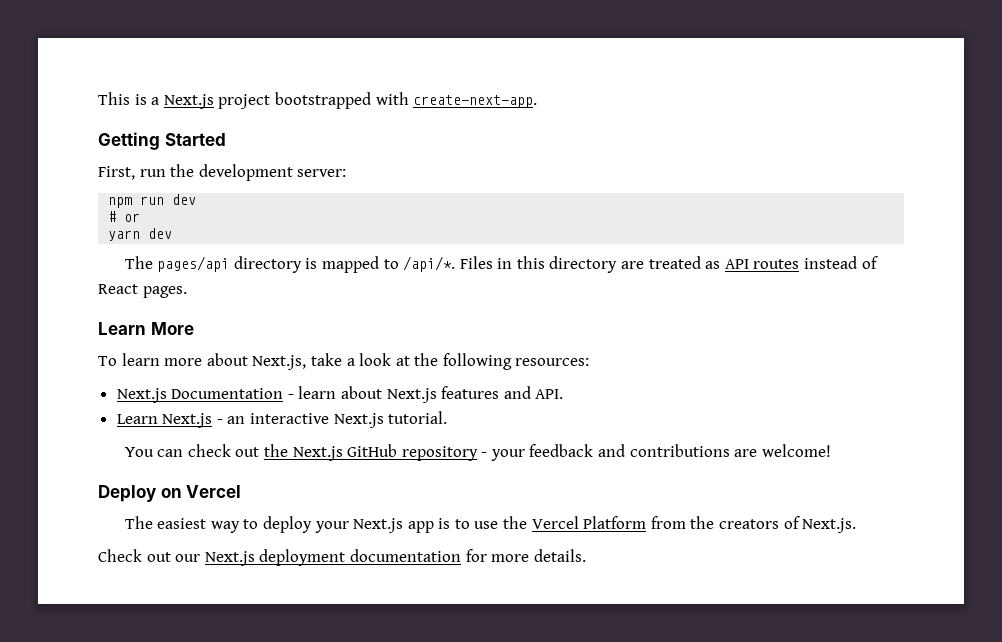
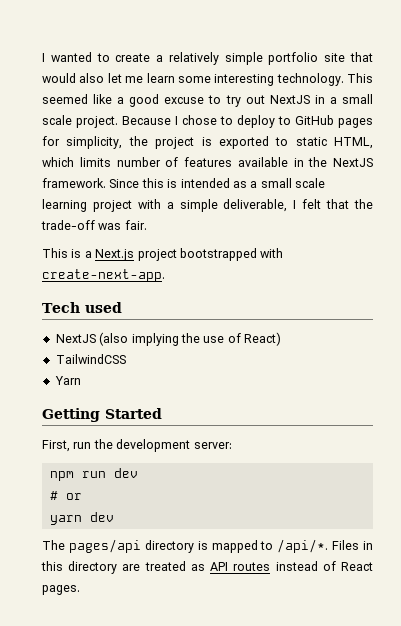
+ I wanted to create a relatively simple portfolio site that would also let me learn some interesting technology. This seemed like a good excuse to try out NextJS in a small scale project. Because I chose to deploy to GitHub pages for simplicity, the project is exported to static HTML, which limits number of features available in the NextJS framework. Since this is intended as a small scale learning project with a simple deliverable, I felt that the trade-off was fair.
+ Tech used
+ NextJS (also implying the use of React)
+ TailwindCSS
+ Yarn
- Learn More
- To learn more about Next.js, take a look at the following resources:
- Next.js Documentation - learn about Next.js features and API.
- Learn Next.js - an interactive Next.js tutorial.
- You can check out the Next.js GitHub repository - your feedback and contributions are welcome!
- Deploy on Vercel
- The easiest way to deploy your Next.js app is to use the Vercel Platform from the creators of Next.js.
- Check out our Next.js deployment documentation for more details.

